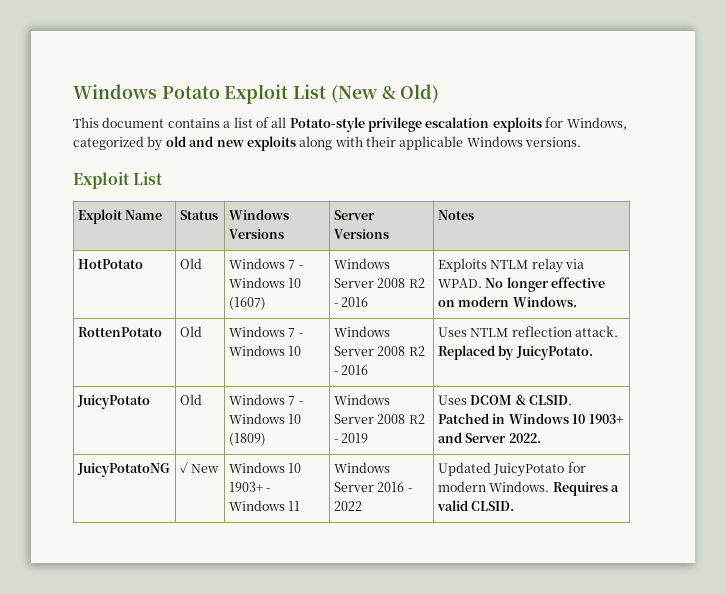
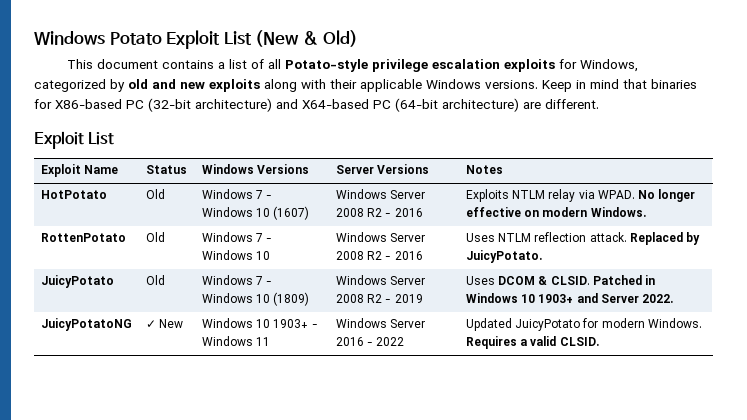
+ Keep in mind that binaries for X86-based PC (32-bit architecture) and X64-based PC (64-bit architecture) are different.

